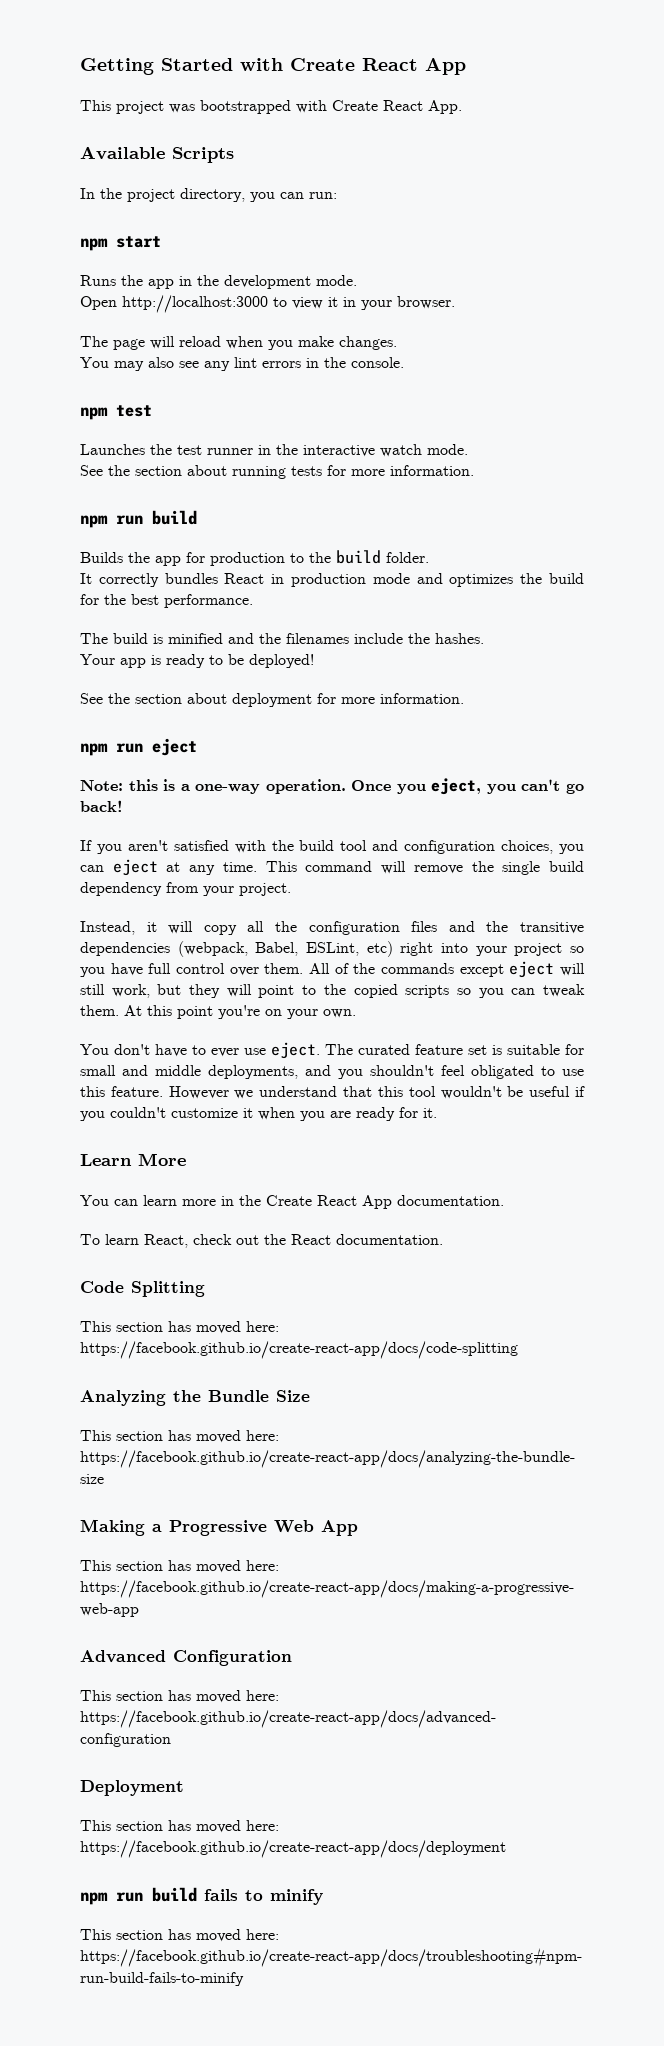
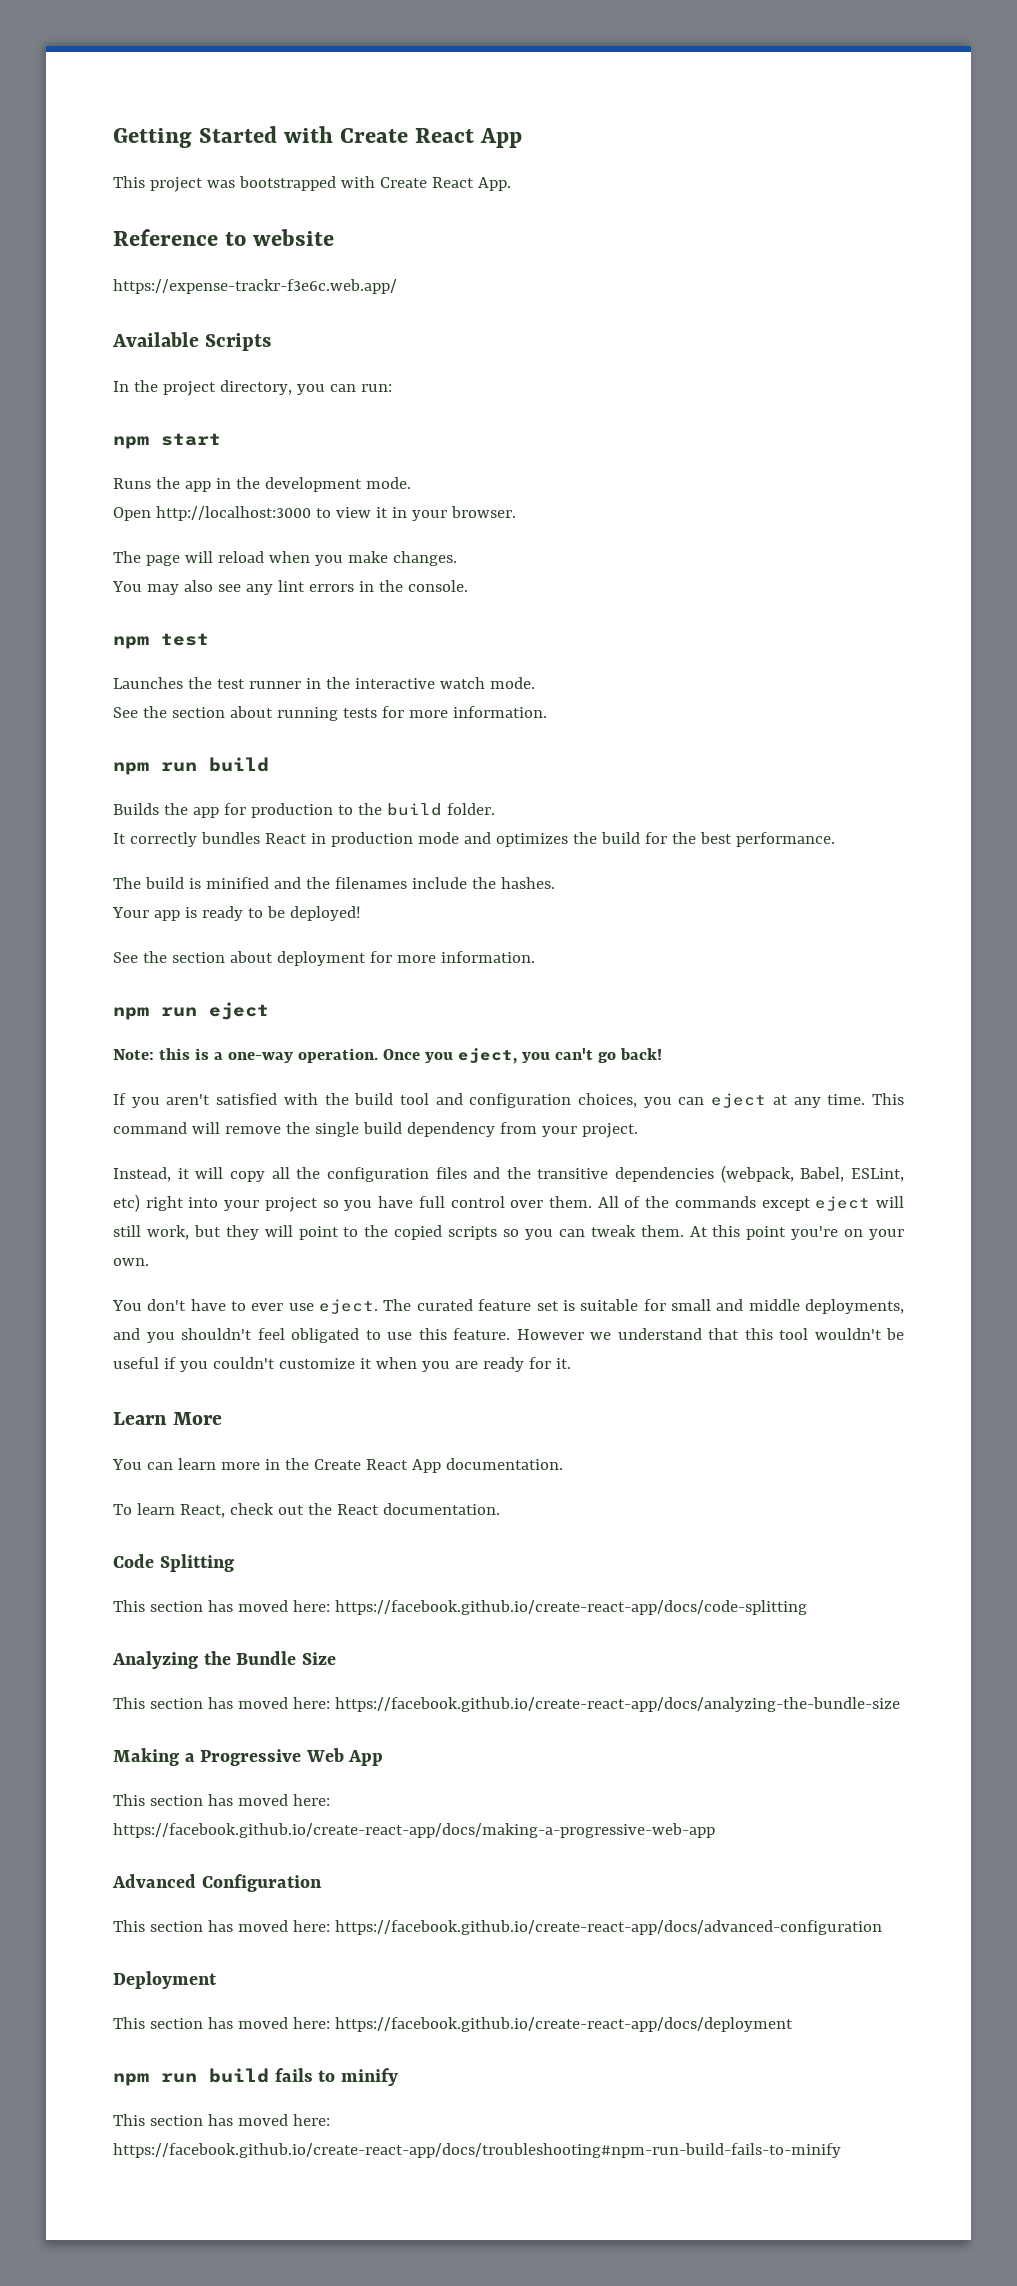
+ Reference to website
+ https://expense-trackr-f3e6c.web.app/

